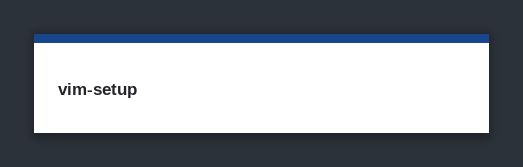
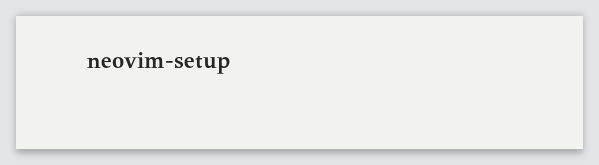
- vim-setup
+ neovim-setup

